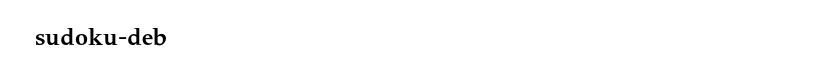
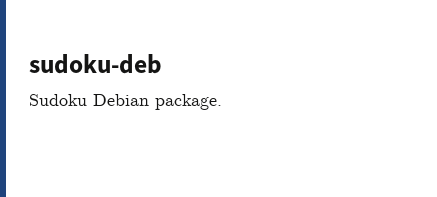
+ Sudoku Debian package.

